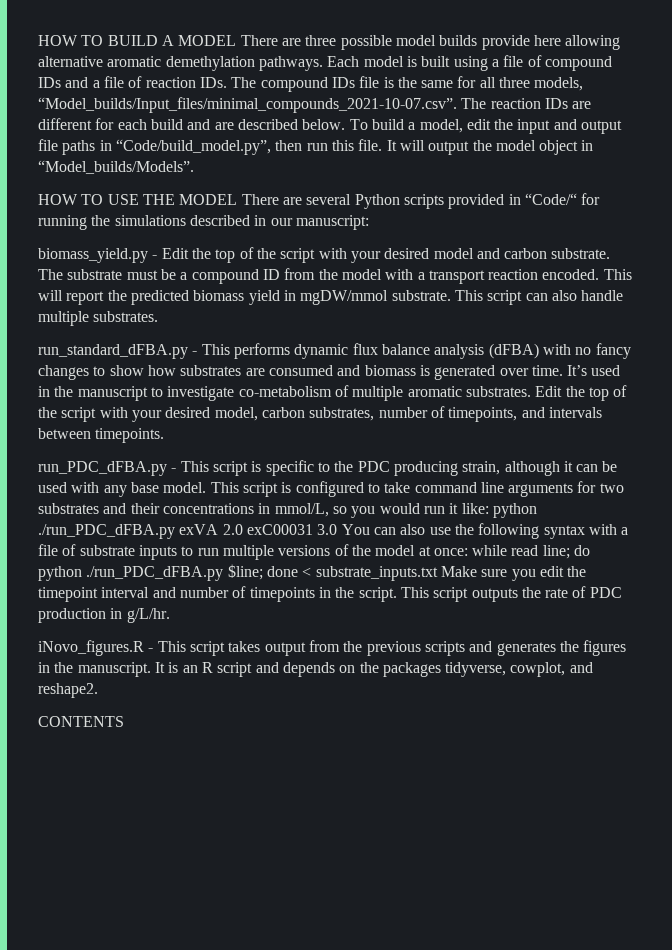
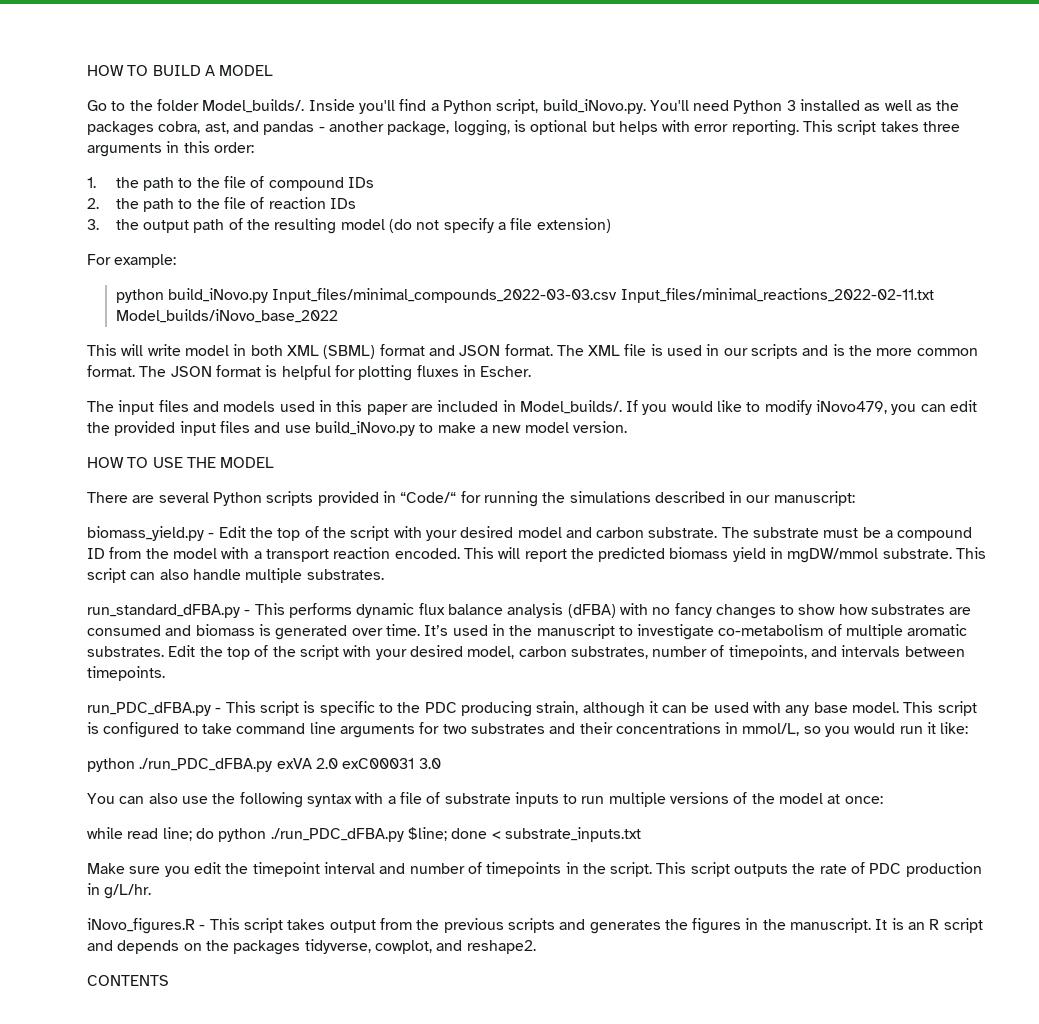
- HOW TO BUILD A MODEL There are three possible model builds provide here allowing alternative aromatic demethylation pathways. Each model is built using a file of compound IDs and a file of reaction IDs. The compound IDs file is the same for all three models, “Model_builds/Input_files/minimal_compounds_2021-10-07.csv”. The reaction IDs are different for each build and are described below. To build a model, edit the input and output file paths in “Code/build_model.py”, then run this file. It will output the model object in “Model_builds/Models”.
+ HOW TO BUILD A MODEL
+ Go to the folder Model_builds/. Inside you'll find a Python script, build_iNovo.py. You'll need Python 3 installed as well as the packages cobra, ast, and pandas - another package, logging, is optional but helps with error reporting. This script takes three arguments in this order:
+ 1. the path to the file of compound IDs
+ 2. the path to the file of reaction IDs
+ 3. the output path of the resulting model (do not specify a file extension)
+ For example:
+ python build_iNovo.py Input_files/minimal_compounds_2022-03-03.csv Input_files/minimal_reactions_2022-02-11.txt Model_builds/iNovo_base_2022
+ This will write model in both XML (SBML) format and JSON format. The XML file is used in our scripts and is the more common format. The JSON format is helpful for plotting fluxes in Escher.
+ The input files and models used in this paper are included in Model_builds/. If you would like to modify iNovo479, you can edit the provided input files and use build_iNovo.py to make a new model version.
- HOW TO USE THE MODEL There are several Python scripts provided in “Code/“ for running the simulations described in our manuscript:
+ HOW TO USE THE MODEL
+ There are several Python scripts provided in “Code/“ for running the simulations described in our manuscript:
- This script is configured to take command line arguments for two substrates and their concentrations in mmol/L, so you would run it like: python ./run_PDC_dFBA.py exVA 2.0 exC00031 3.0 You can also use the following syntax with a file of substrate inputs to run multiple versions of the model at once: while read line;
+ This script is configured to take command line arguments for two substrates and their concentrations in mmol/L, so you would run it like:
+ python ./run_PDC_dFBA.py exVA 2.0 exC00031 3.0
+ You can also use the following syntax with a file of substrate inputs to run multiple versions of the model at once:
+ while read line;
- done < substrate_inputs.txt Make sure you edit the timepoint interval and number of timepoints in the script.
+ done < substrate_inputs.txt
+ Make sure you edit the timepoint interval and number of timepoints in the script.

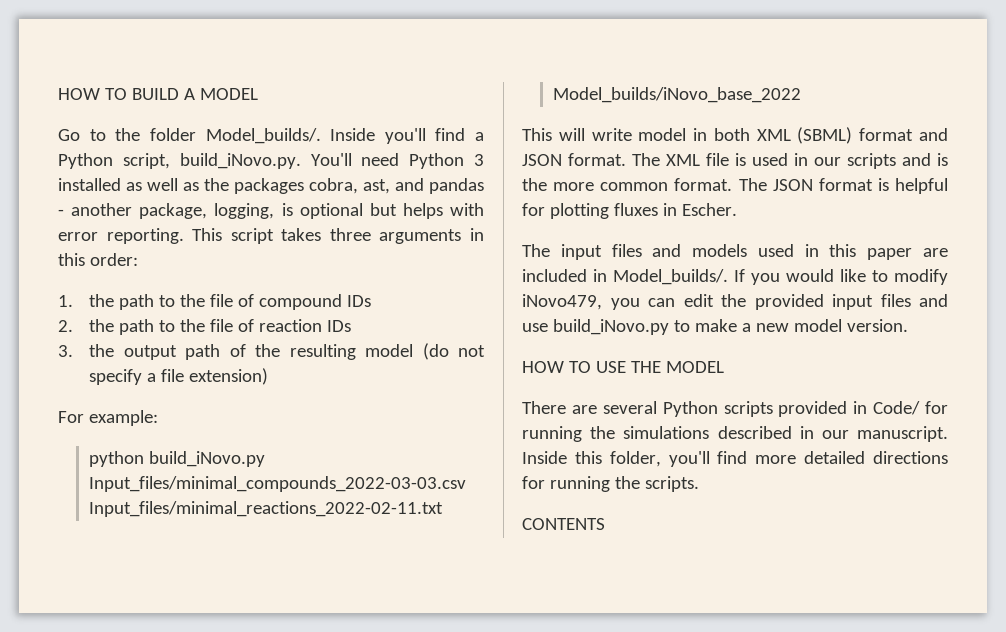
- There are several Python scripts provided in “Code/“ for running the simulations described in our manuscript:
- biomass_yield.py - Edit the top of the script with your desired model and carbon substrate. The substrate must be a compound ID from the model with a transport reaction encoded. This will report the predicted biomass yield in mgDW/mmol substrate. This script can also handle multiple substrates.
- run_standard_dFBA.py - This performs dynamic flux balance analysis (dFBA) with no fancy changes to show how substrates are consumed and biomass is generated over time. It’s used in the manuscript to investigate co-metabolism of multiple aromatic substrates. Edit the top of the script with your desired model, carbon substrates, number of timepoints, and intervals between timepoints.
- run_PDC_dFBA.py - This script is specific to the PDC producing strain, although it can be used with any base model. This script is configured to take command line arguments for two substrates and their concentrations in mmol/L, so you would run it like:
- python ./run_PDC_dFBA.py exVA 2.0 exC00031 3.0
- You can also use the following syntax with a file of substrate inputs to run multiple versions of the model at once:
- while read line; do python ./run_PDC_dFBA.py $line; done < substrate_inputs.txt
- Make sure you edit the timepoint interval and number of timepoints in the script. This script outputs the rate of PDC production in g/L/hr.
- iNovo_figures.R - This script takes output from the previous scripts and generates the figures in the manuscript. It is an R script and depends on the packages tidyverse, cowplot, and reshape2.
+ There are several Python scripts provided in Code/ for running the simulations described in our manuscript. Inside this folder, you'll find more detailed directions for running the scripts.

